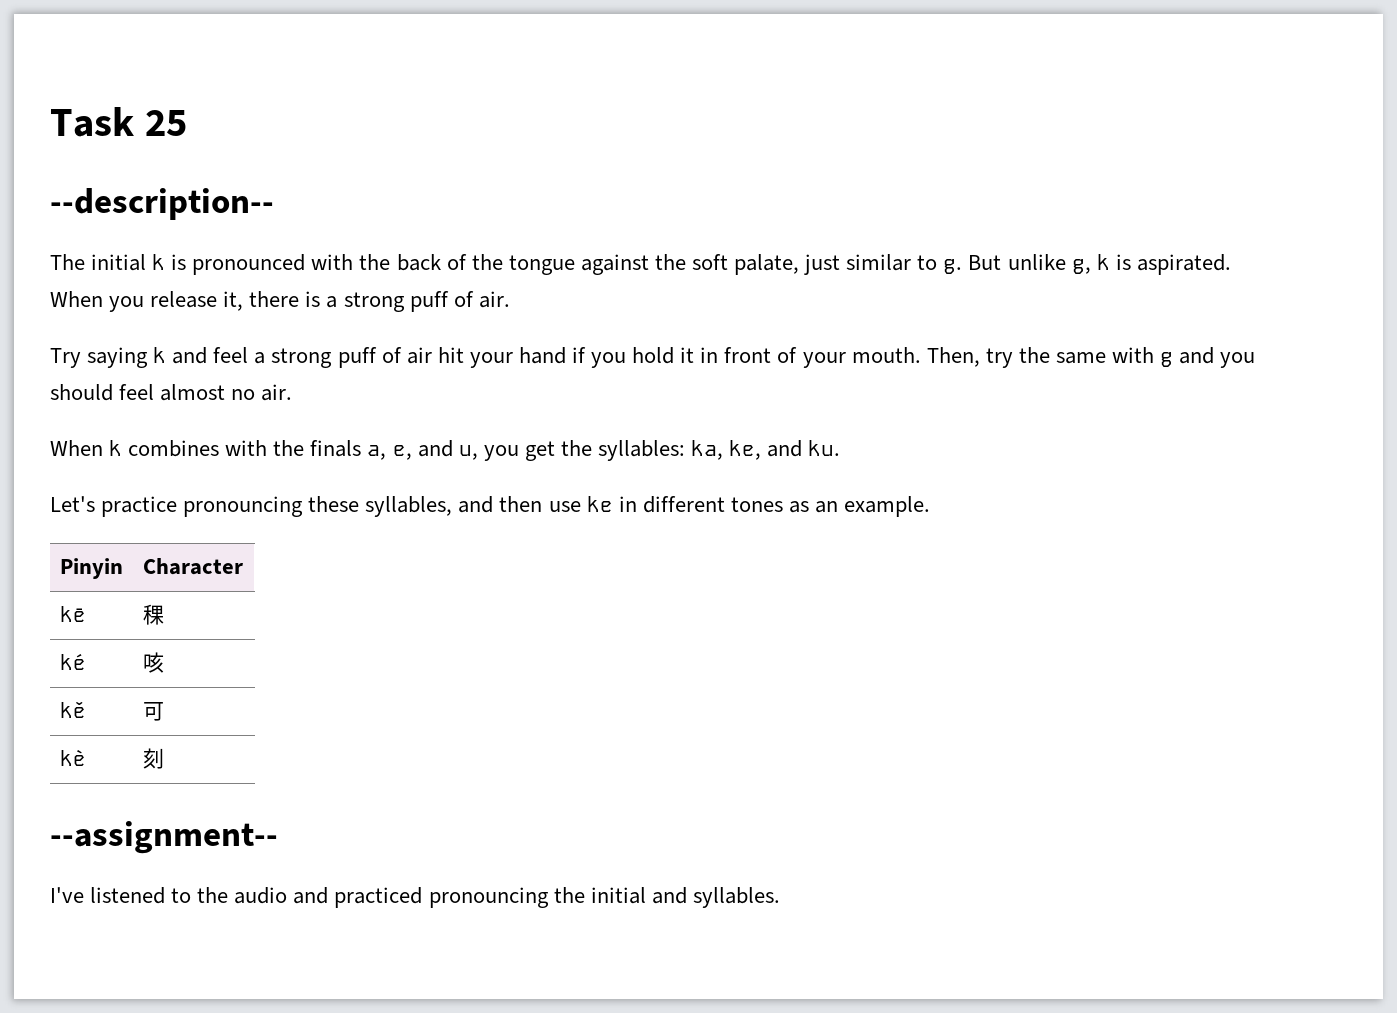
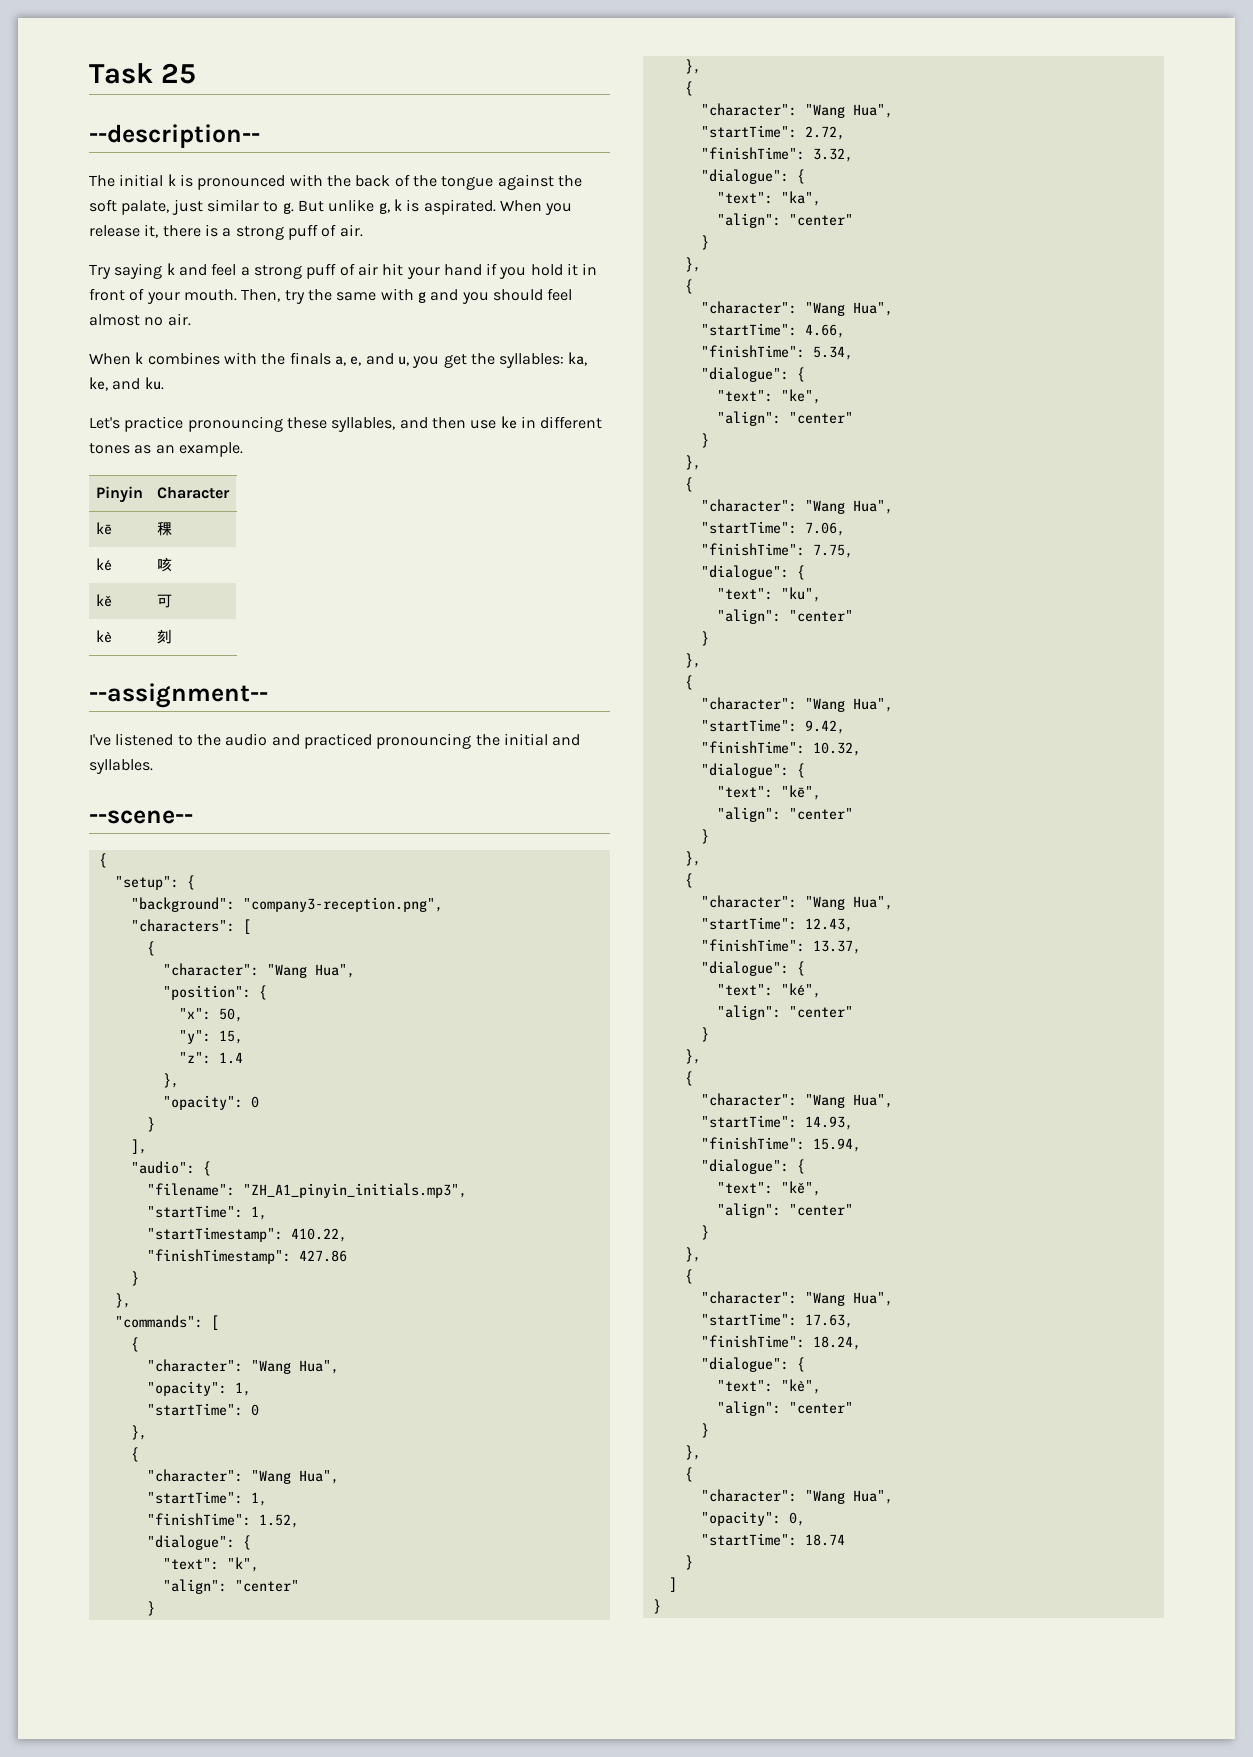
+ --scene--
+ {
+ "setup": {
+ "background": "company3-reception.png",
+ "characters": [
+ {
+ "character": "Wang Hua",
+ "position": {
+ "x": 50,
+ "y": 15,
+ "z": 1.4
+ },
+ "opacity": 0
+ }
+ ],
+ "audio": {
+ "filename": "ZH_A1_pinyin_initials.mp3",
+ "startTime": 1,
+ "startTimestamp": 410.22,
+ "finishTimestamp": 427.86
+ }
+ },
+ "commands": [
+ {
+ "character": "Wang Hua",
+ "opacity": 1,
+ "startTime": 0
+ },
+ {
+ "character": "Wang Hua",
+ "startTime": 1,
+ "finishTime": 1.52,
+ "dialogue": {
+ "text": "k",
+ "align": "center"
+ }
+ },
+ {
+ "character": "Wang Hua",
+ "startTime": 2.72,
+ "finishTime": 3.32,
+ "dialogue": {
+ "text": "ka",
+ "align": "center"
+ }
+ },
+ {
+ "character": "Wang Hua",
+ "startTime": 4.66,
+ "finishTime": 5.34,
+ "dialogue": {
+ "text": "ke",
+ "align": "center"
+ }
+ },
+ {
+ "character": "Wang Hua",
+ "startTime": 7.06,
+ "finishTime": 7.75,
+ "dialogue": {
+ "text": "ku",
+ "align": "center"
+ }
+ },
+ {
+ "character": "Wang Hua",
+ "startTime": 9.42,
+ "finishTime": 10.32,
+ "dialogue": {
+ "text": "kē",
+ "align": "center"
+ }
+ },
+ {
+ "character": "Wang Hua",
+ "startTime": 12.43,
+ "finishTime": 13.37,
+ "dialogue": {
+ "text": "ké",
+ "align": "center"
+ }
+ },
+ {
+ "character": "Wang Hua",
+ "startTime": 14.93,
+ "finishTime": 15.94,
+ "dialogue": {
+ "text": "kě",
+ "align": "center"
+ }
+ },
+ {
+ "character": "Wang Hua",
+ "startTime": 17.63,
+ "finishTime": 18.24,
+ "dialogue": {
+ "text": "kè",
+ "align": "center"
+ }
+ },
+ {
+ "character": "Wang Hua",
+ "opacity": 0,
+ "startTime": 18.74
+ }
+ ]
+ }

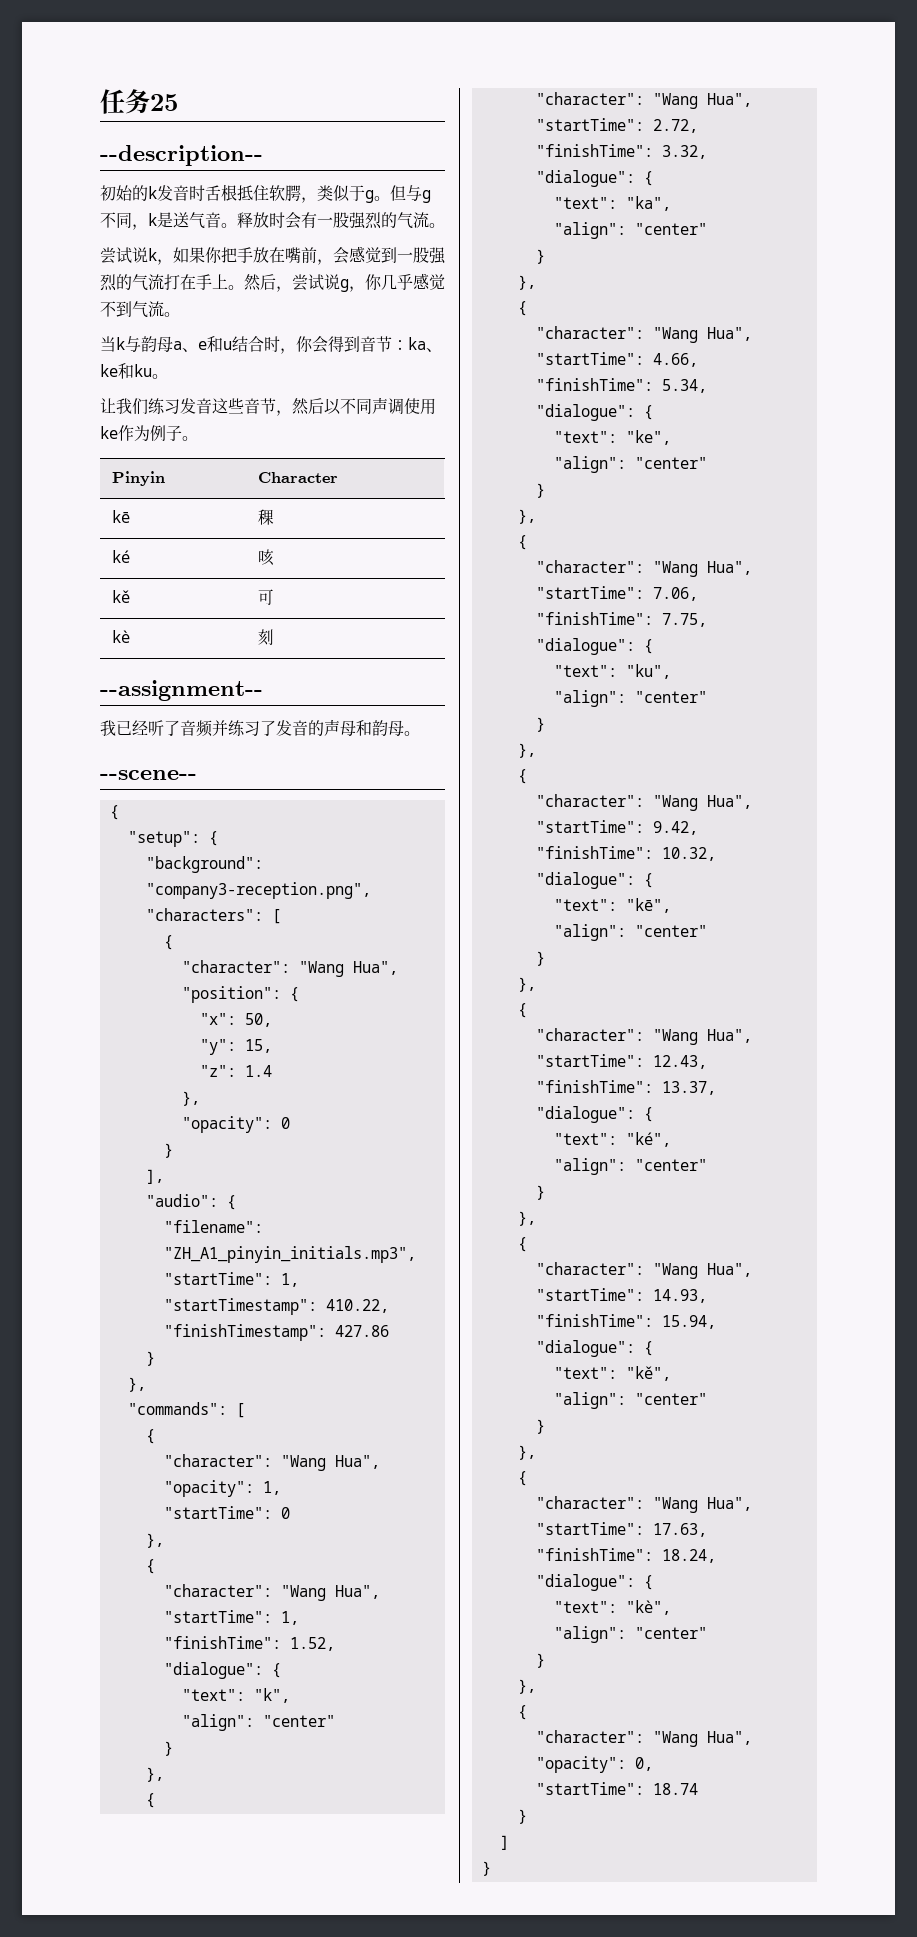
- Task 25
+ 任务25
- The initial k is pronounced with the back of the tongue against the soft palate, just similar to g. But unlike g, k is aspirated. When you release it, there is a strong puff of air.
- Try saying k and feel a strong puff of air hit your hand if you hold it in front of your mouth. Then, try the same with g and you should feel almost no air.
- When k combines with the finals a, e, and u, you get the syllables: ka, ke, and ku.
- Let's practice pronouncing these syllables, and then use ke in different tones as an example.
+ 初始的k发音时舌根抵住软腭，类似于g。但与g不同，k是送气音。释放时会有一股强烈的气流。
+ 尝试说k，如果你把手放在嘴前，会感觉到一股强烈的气流打在手上。然后，尝试说g，你几乎感觉不到气流。
+ 当k与韵母a、e和u结合时，你会得到音节：ka、ke和ku。
+ 让我们练习发音这些音节，然后以不同声调使用ke作为例子。
- I've listened to the audio and practiced pronouncing the initial and syllables.
+ 我已经听了音频并练习了发音的声母和韵母。

